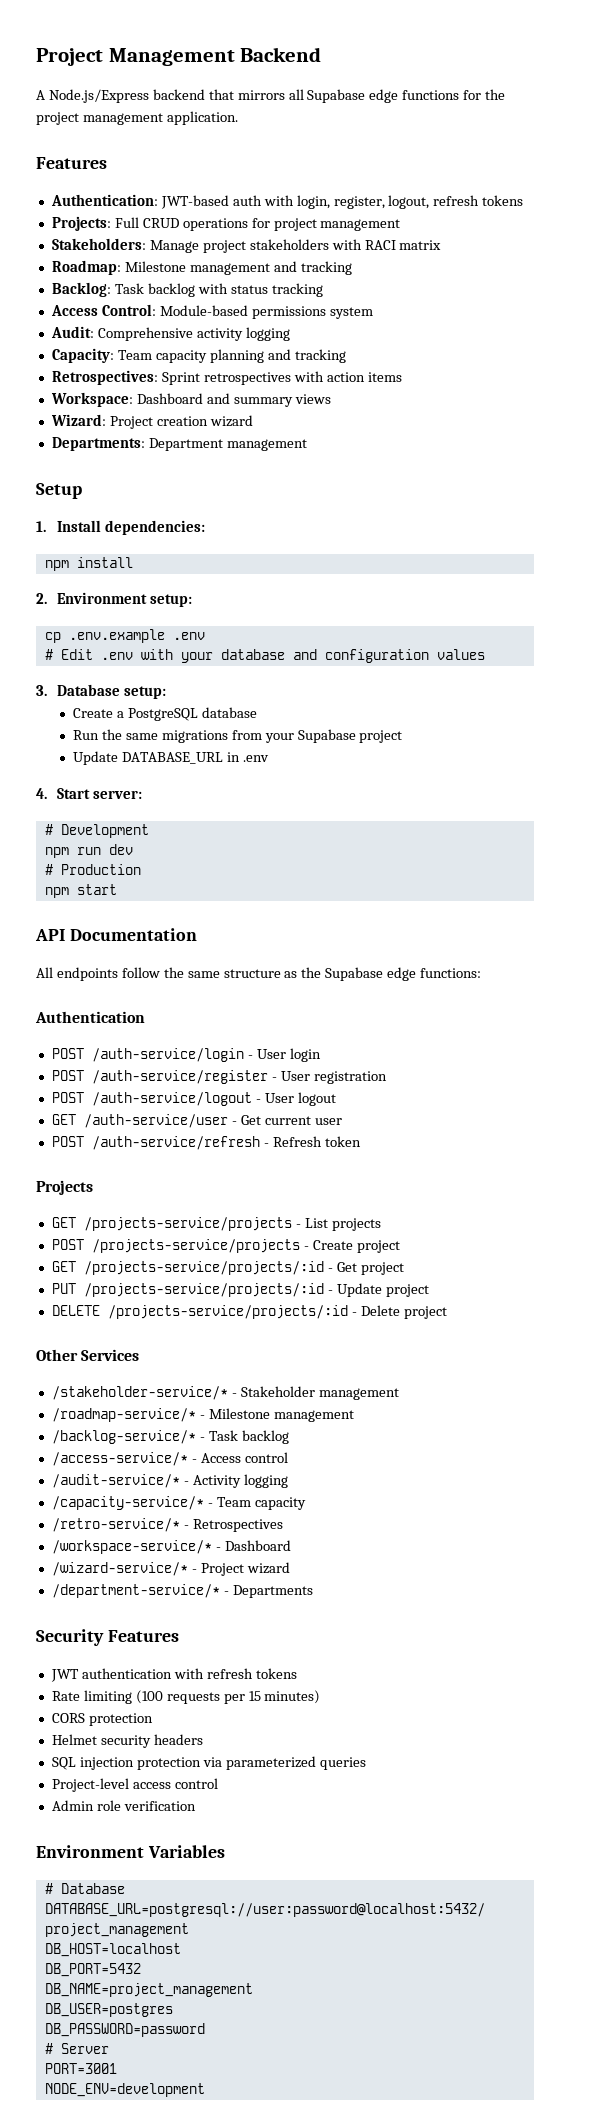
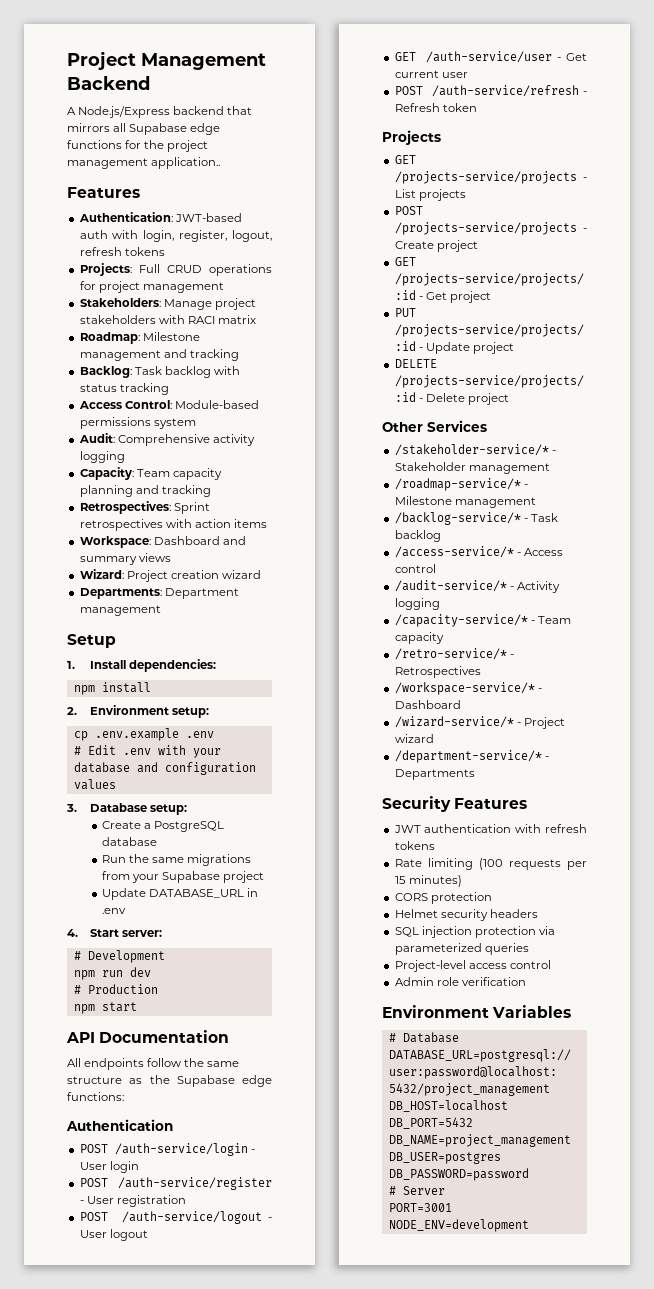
- A Node.js/Express backend that mirrors all Supabase edge functions for the project management application.
+ A Node.js/Express backend that mirrors all Supabase edge functions for the project management application..

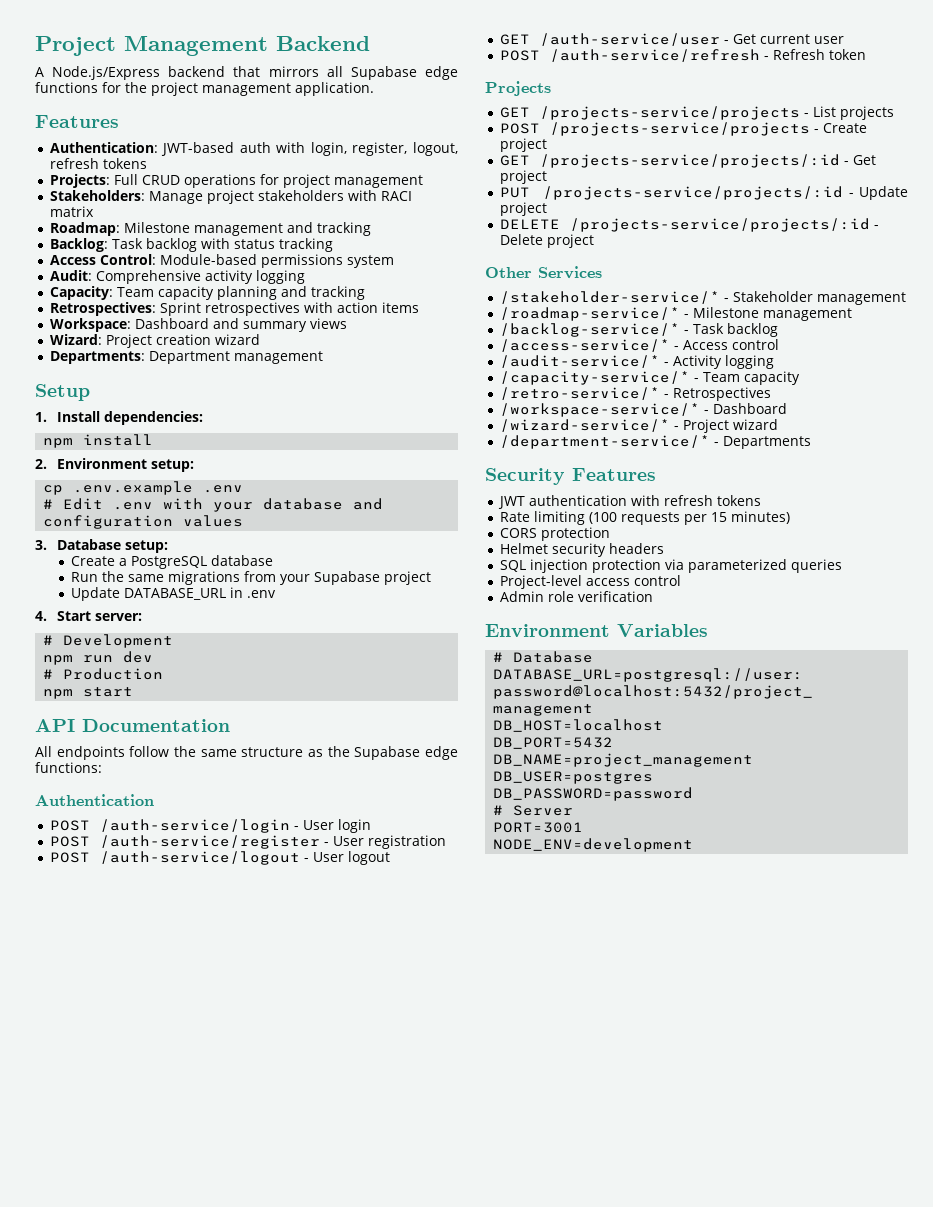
- A Node.js/Express backend that mirrors all Supabase edge functions for the project management application..
+ A Node.js/Express backend that mirrors all Supabase edge functions for the project management application.

